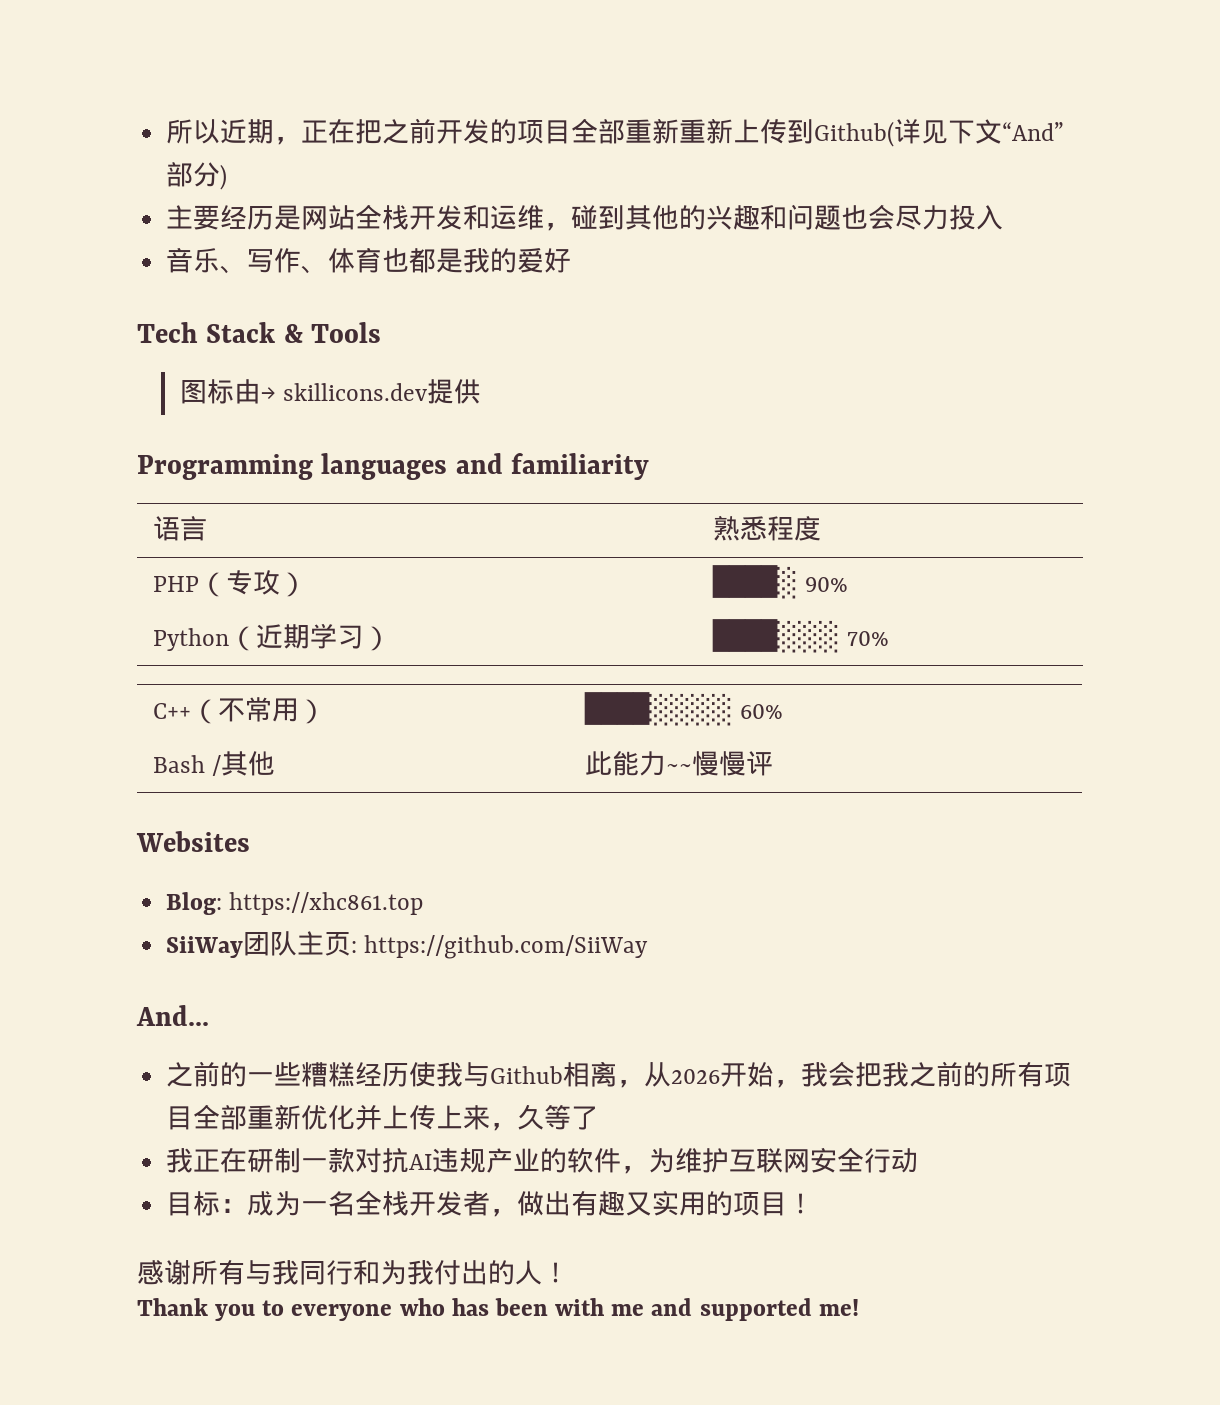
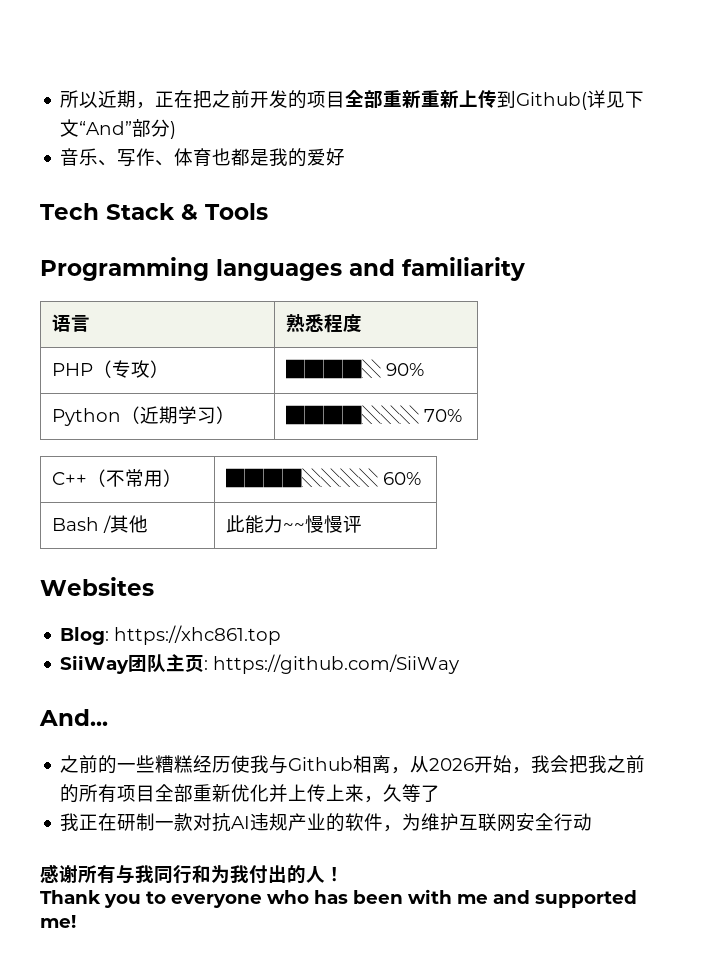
- 主要经历是网站全栈开发和运维，碰到其他的兴趣和问题也会尽力投入
- 图标由→ skillicons.dev提供
- 目标：成为一名全栈开发者，做出有趣又实用的项目！

